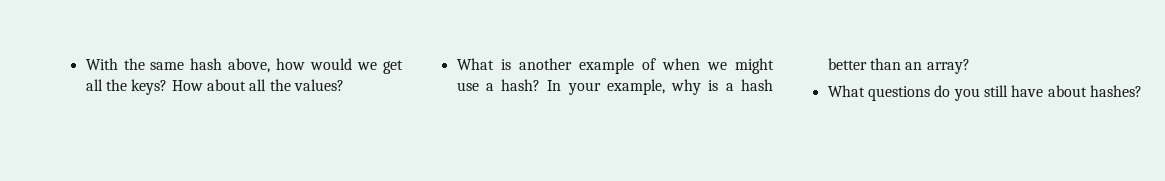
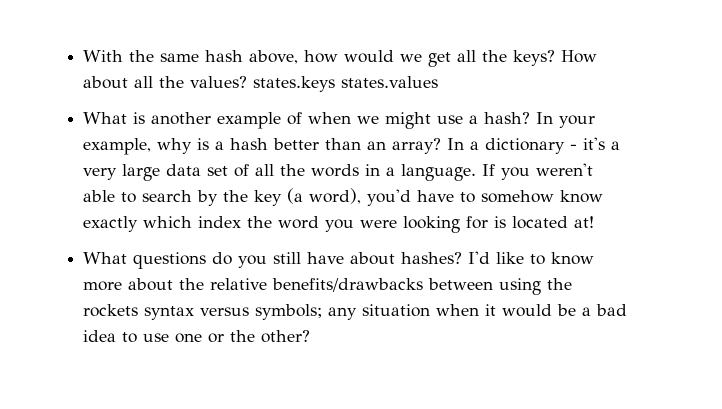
- How about all the values?
+ How about all the values? states.keys states.values
+ In a dictionary - it's a very large data set of all the words in a language. If you weren't able to search by the key (a word), you'd have to somehow know exactly which index the word you were looking for is located at!
+ I'd like to know more about the relative benefits/drawbacks between using the rockets syntax versus symbols; any situation when it would be a bad idea to use one or the other?

